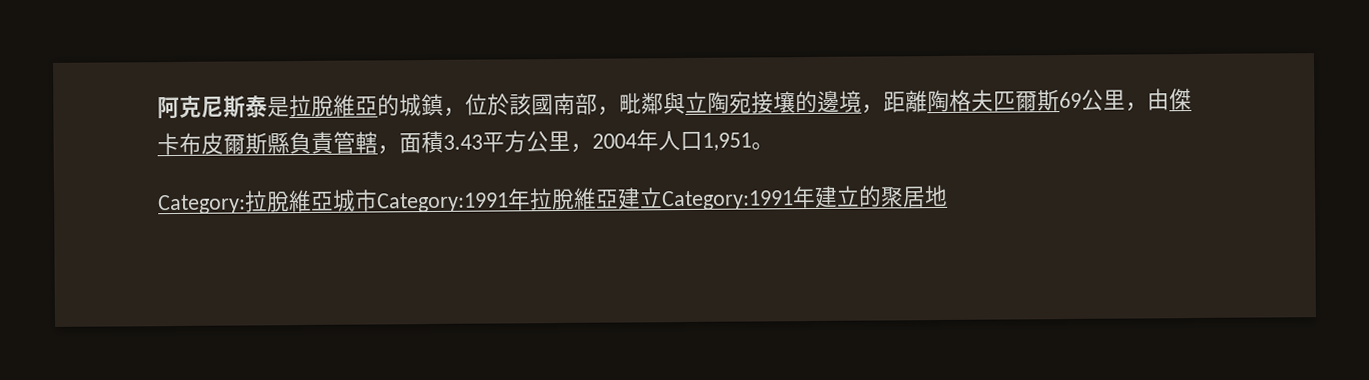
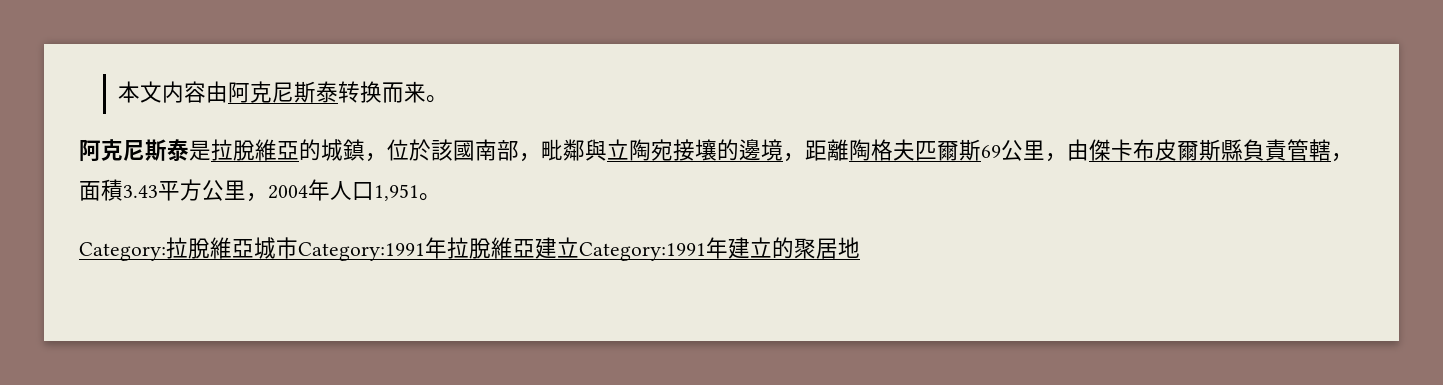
+ 本文内容由阿克尼斯泰转换而来。

